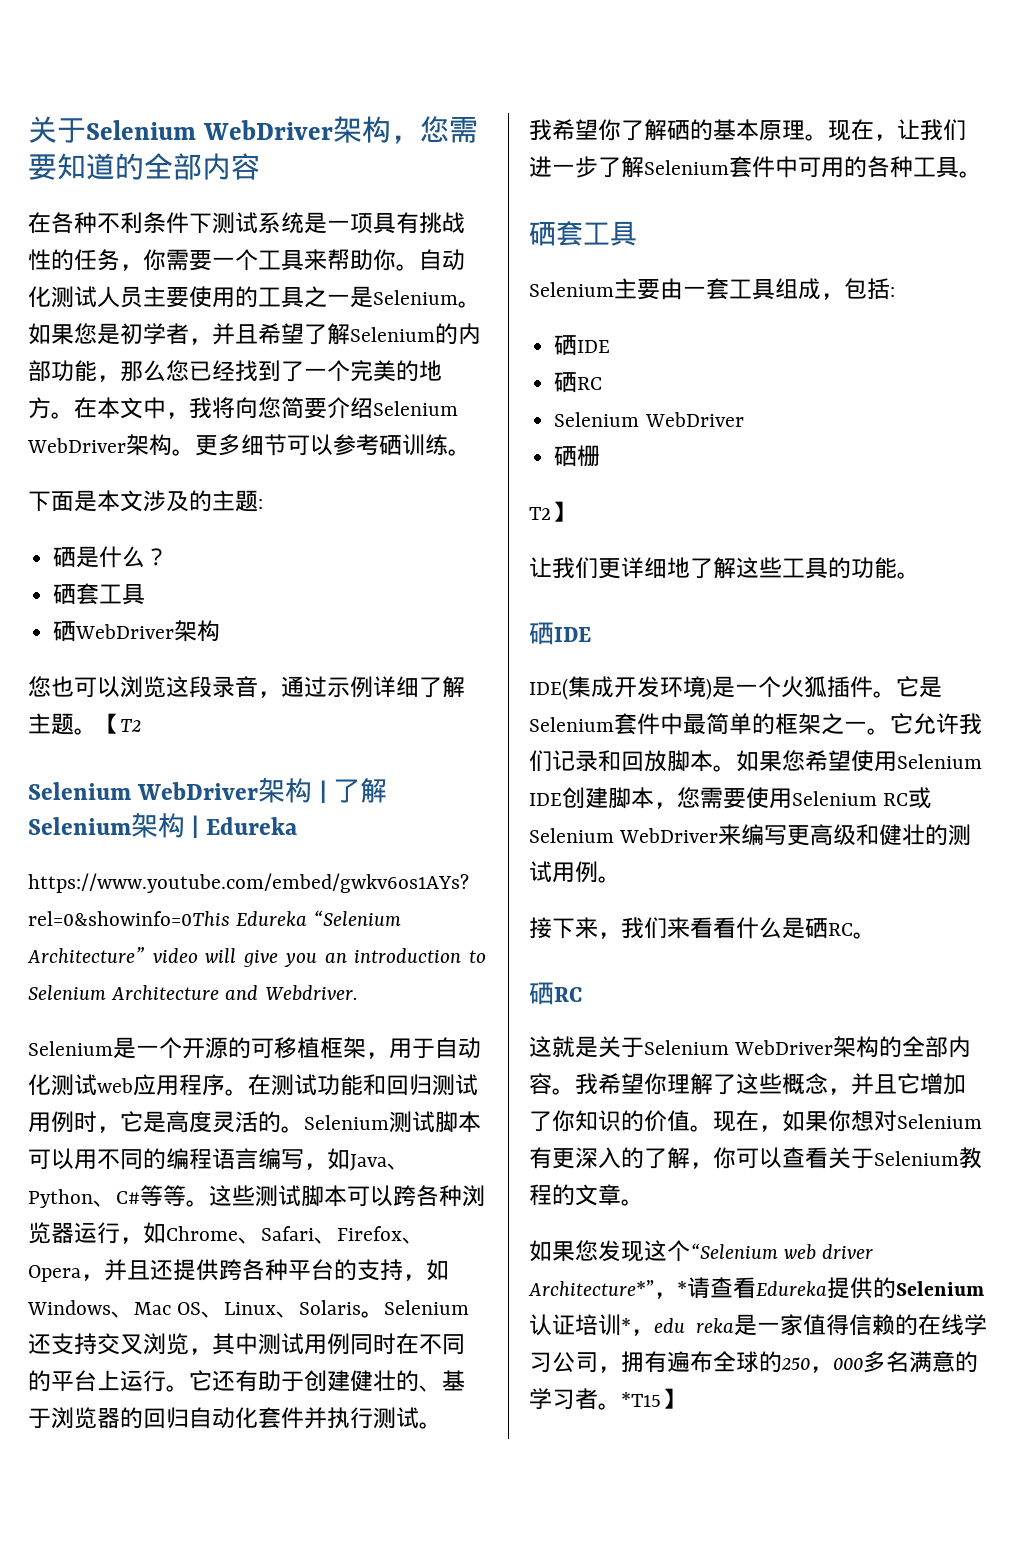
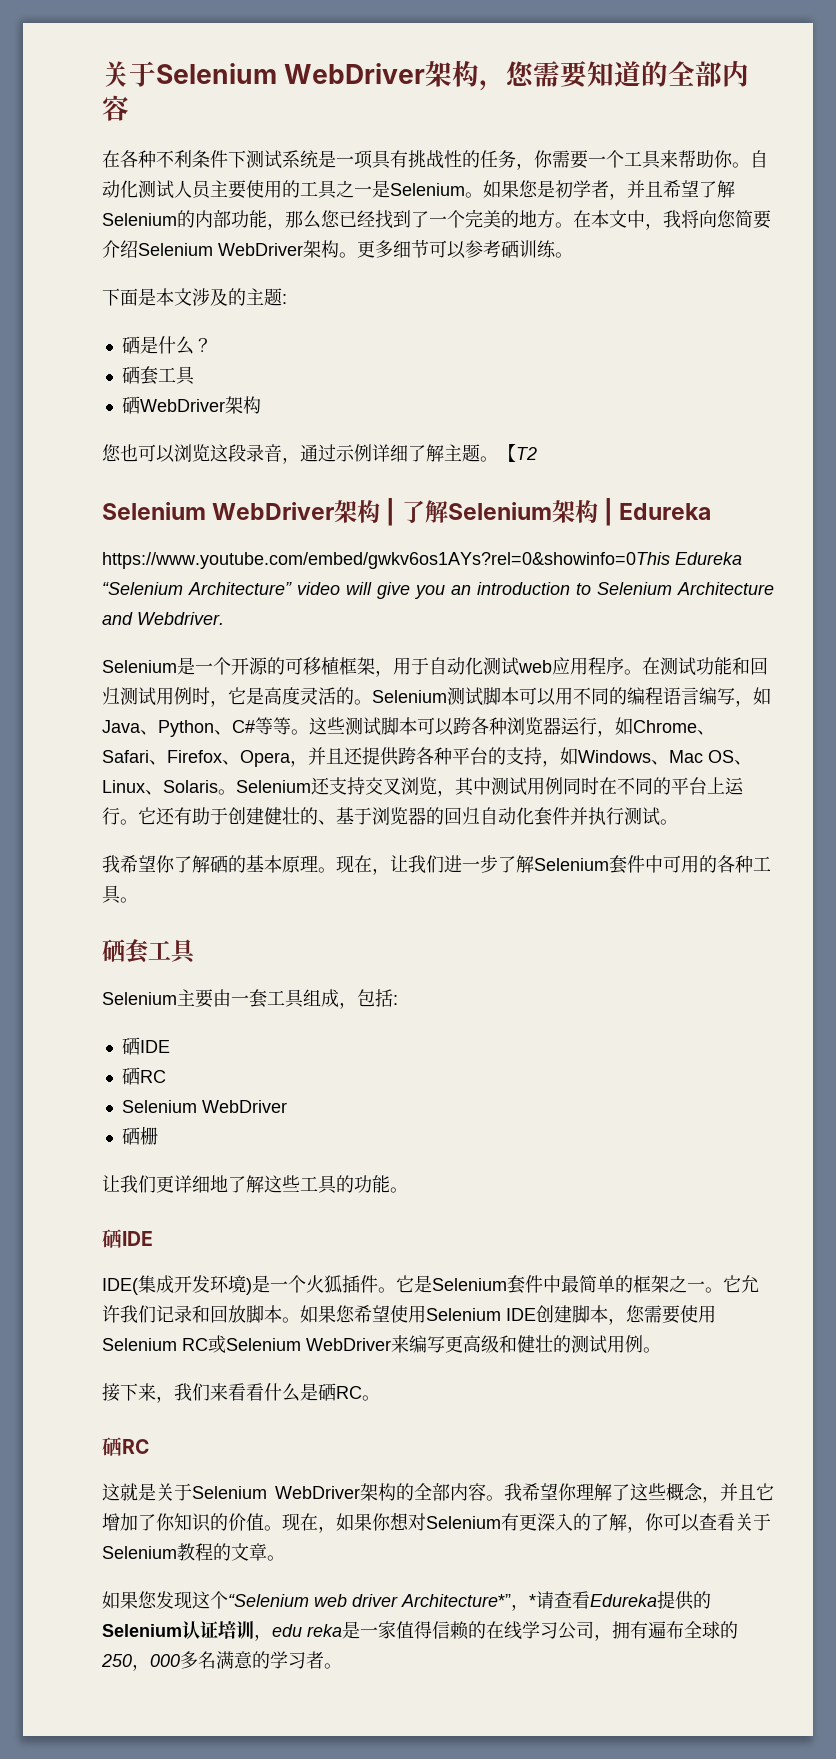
- T2】
- 如果您发现这个“Selenium web driver Architecture*”，*请查看Edureka提供的Selenium认证培训*，edu reka是一家值得信赖的在线学习公司，拥有遍布全球的250，000多名满意的学习者。*T15】
+ 如果您发现这个“Selenium web driver Architecture*”，*请查看Edureka提供的Selenium认证培训，edu reka是一家值得信赖的在线学习公司，拥有遍布全球的250，000多名满意的学习者。

